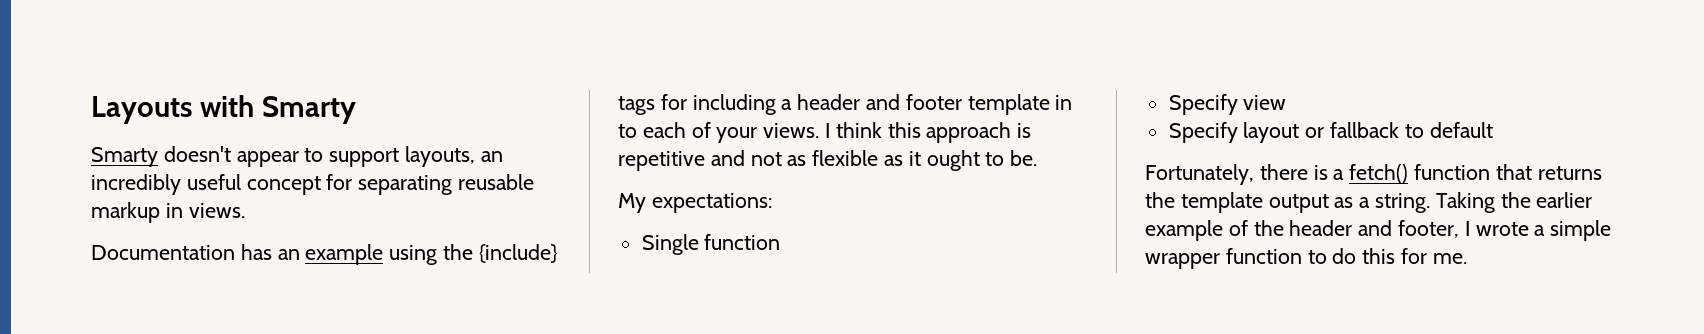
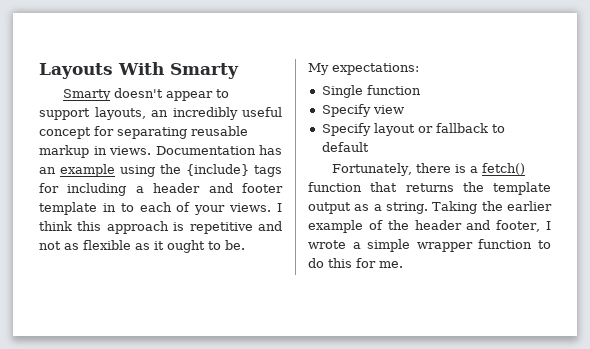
- Layouts with Smarty
+ Layouts With Smarty
- Smarty doesn't appear to support layouts, an incredibly useful concept for separating reusable markup in views.
- Documentation has an example using the {include} tags for including a header and footer template in to each of your views.
+ Smarty doesn't appear to support layouts, an incredibly useful concept for separating reusable markup in views. Documentation has an example using the {include} tags for including a header and footer template in to each of your views.

